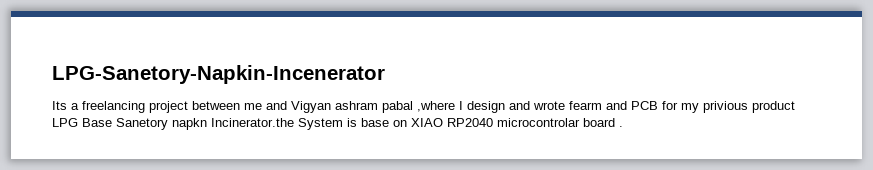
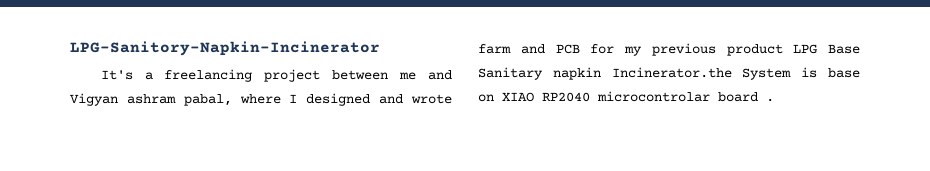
- LPG-Sanetory-Napkin-Incenerator
- Its a freelancing project between me and Vigyan ashram pabal ,where I design and wrote fearm and PCB for my privious product LPG Base Sanetory napkn Incinerator.the System is base on XIAO RP2040 microcontrolar board .
+ LPG-Sanitory-Napkin-Incinerator
+ It's a freelancing project between me and Vigyan ashram pabal, where I designed and wrote farm and PCB for my previous product LPG Base Sanitary napkin Incinerator.the System is base on XIAO RP2040 microcontrolar board .

